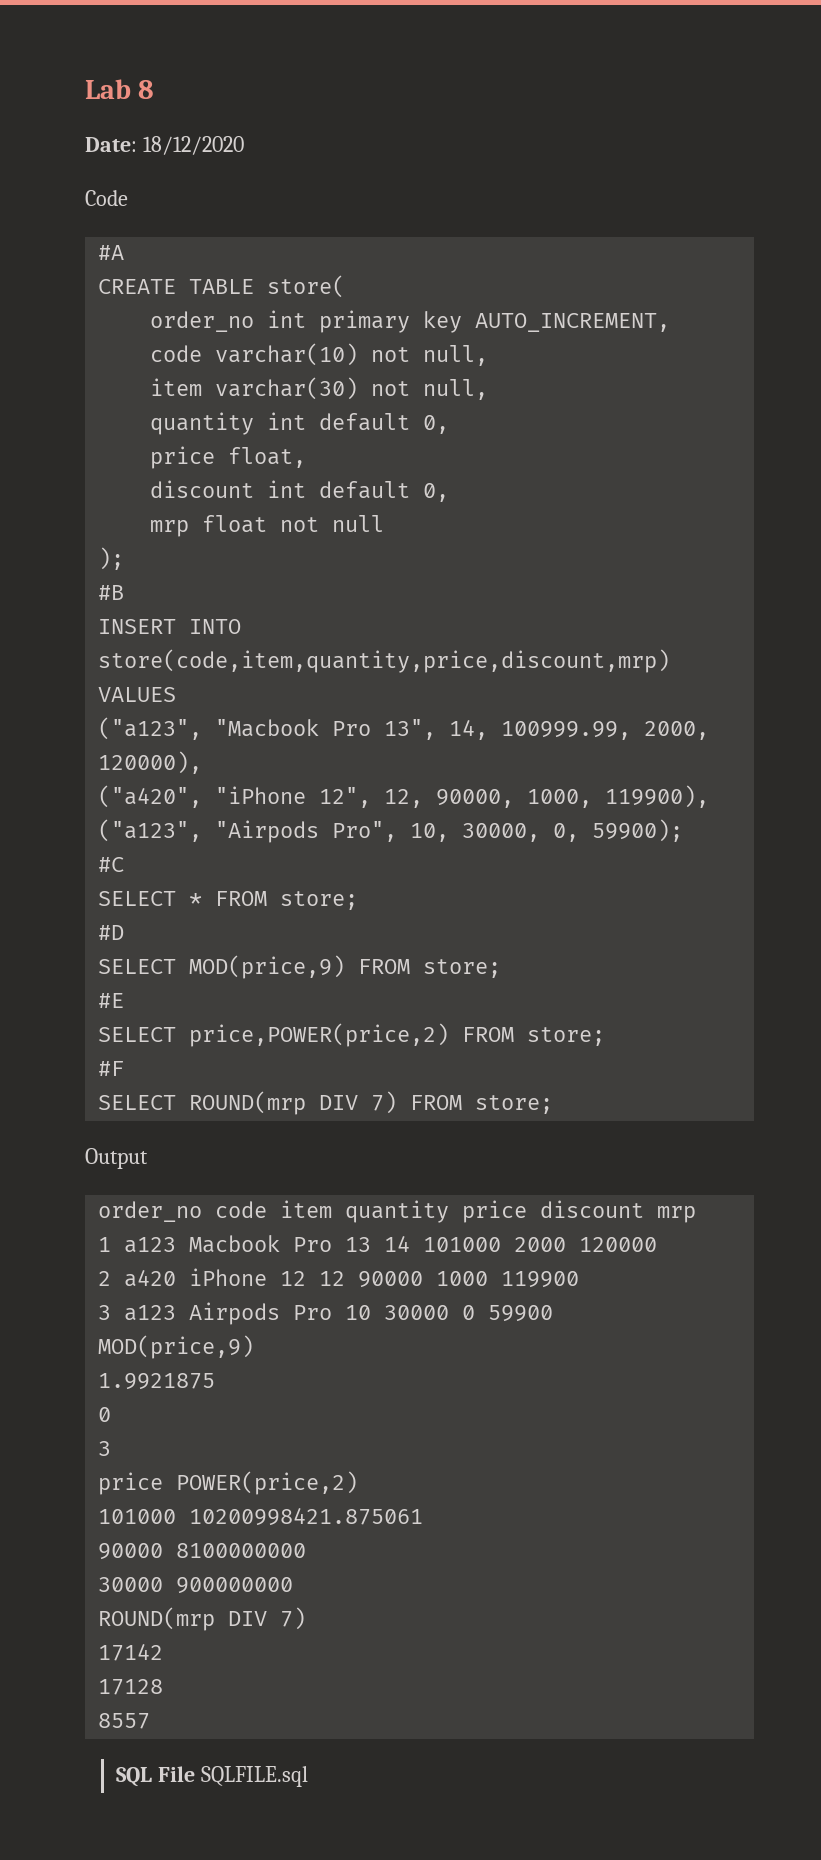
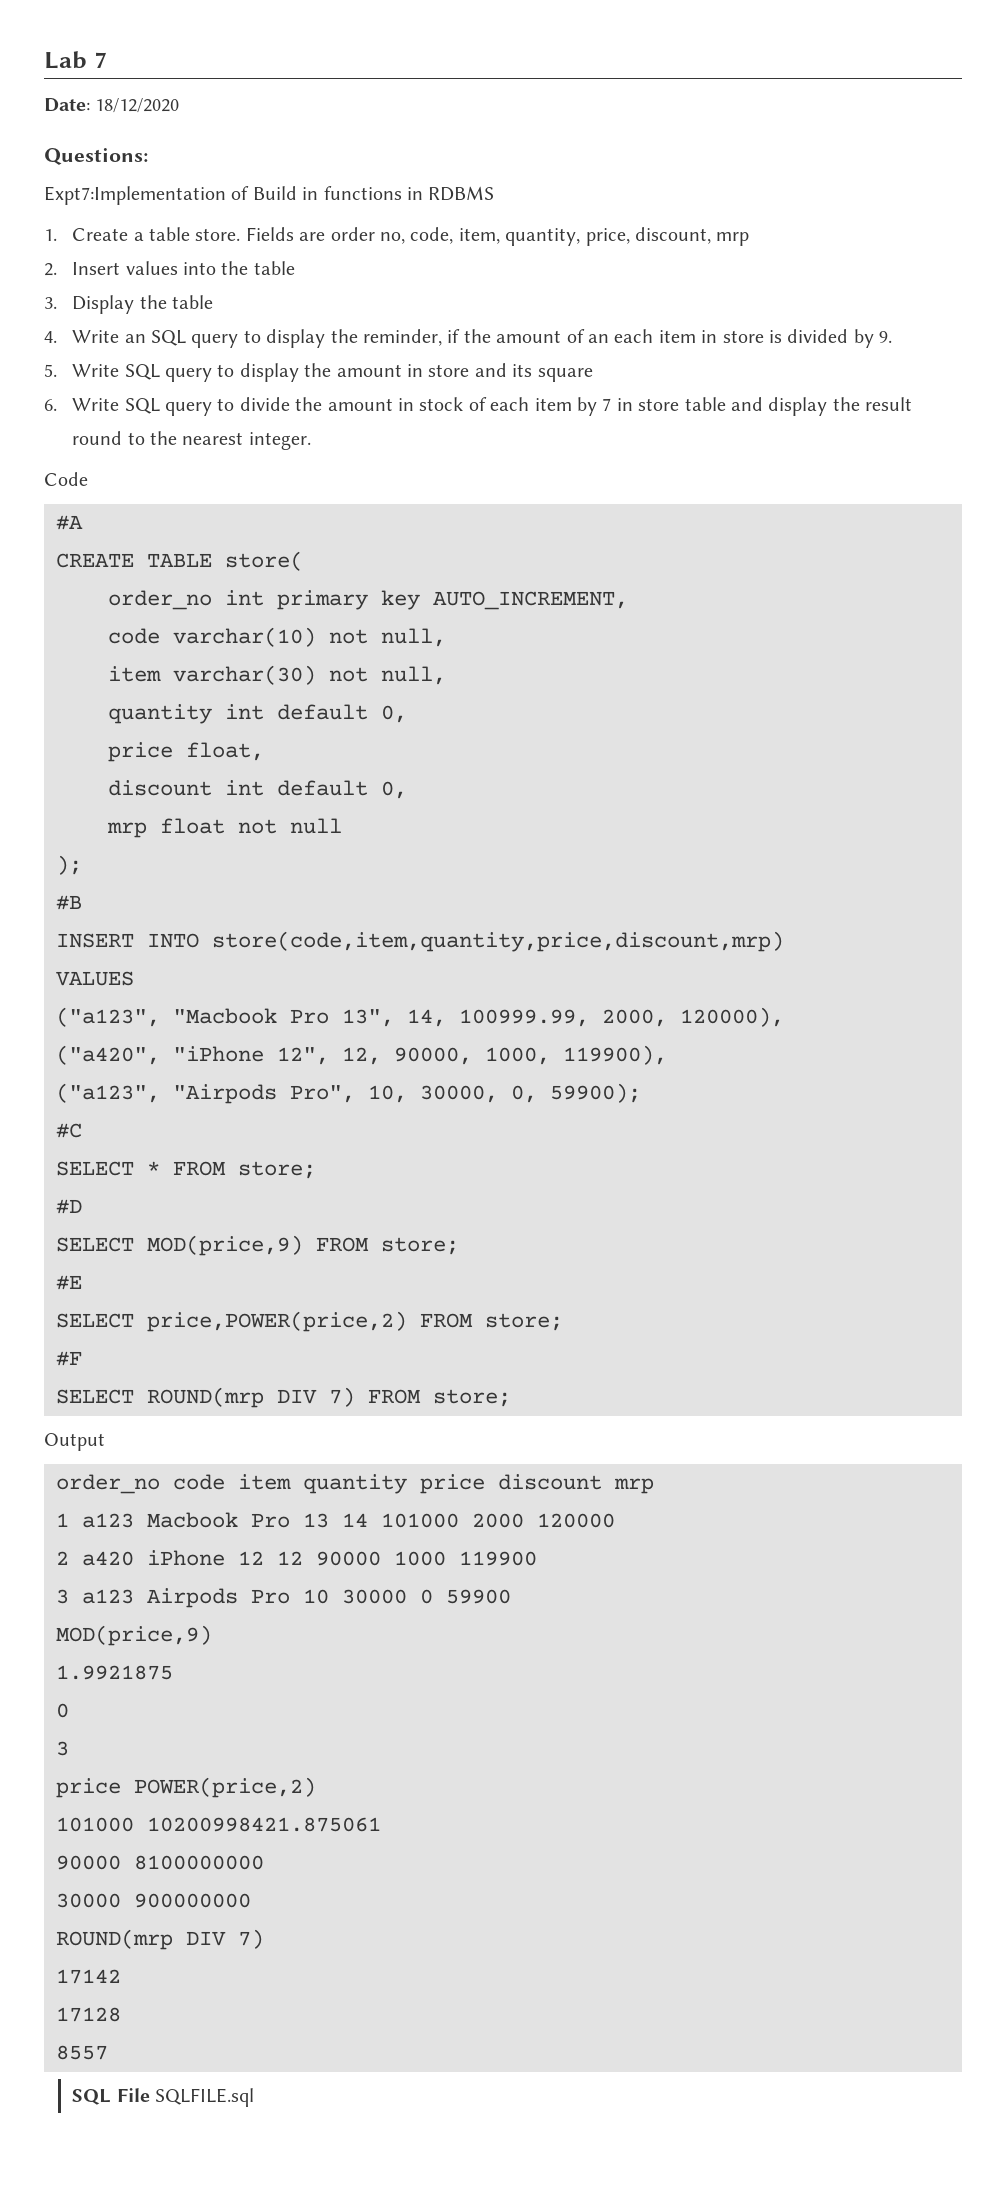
- Lab 8
+ Lab 7
+ Questions:
+ Expt7:Implementation of Build in functions in RDBMS
+ 1. Create a table store. Fields are order no, code, item, quantity, price, discount, mrp
+ 2. Insert values into the table
+ 3. Display the table
+ 4. Write an SQL query to display the reminder, if the amount of an each item in store is divided by 9.
+ 5. Write SQL query to display the amount in store and its square
+ 6. Write SQL query to divide the amount in stock of each item by 7 in store table and display the result round to the nearest integer.

